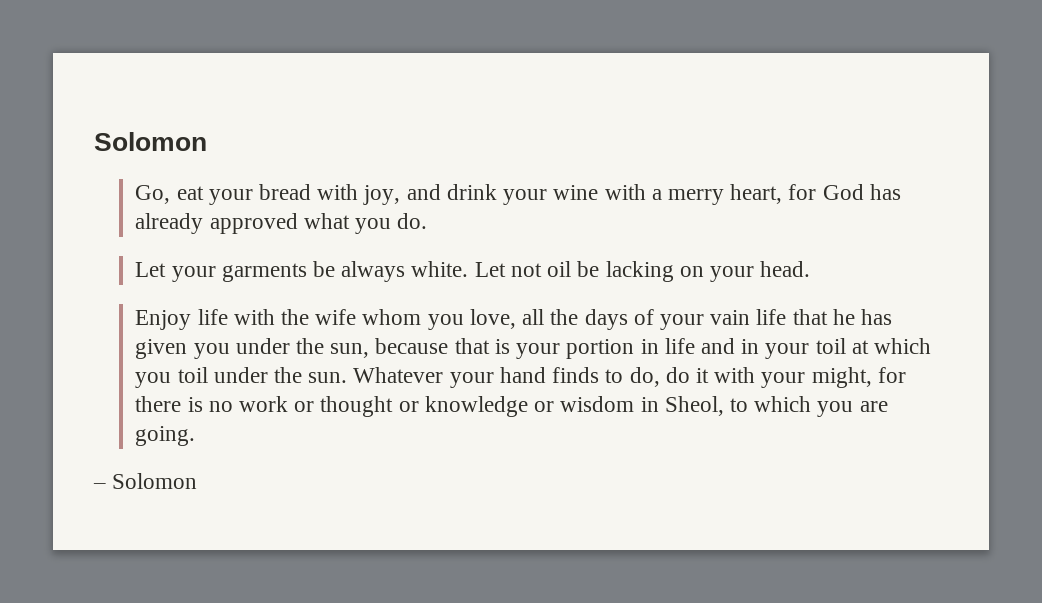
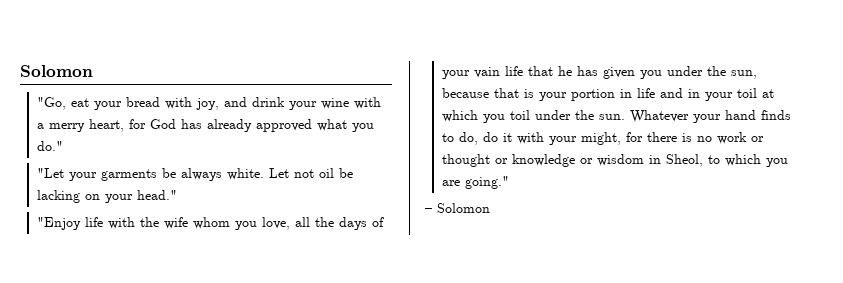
- Go, eat your bread with joy, and drink your wine with a merry heart, for God has already approved what you do.
- Let your garments be always white.
+ "Go, eat your bread with joy, and drink your wine with a merry heart, for God has already approved what you do."
+ "Let your garments be always white.
- Let not oil be lacking on your head.
- Enjoy life with the wife whom you love, all the days of your vain life that he has given you under the sun, because that is your portion in life and in your toil at which you toil under the sun.
+ Let not oil be lacking on your head."
+ "Enjoy life with the wife whom you love, all the days of your vain life that he has given you under the sun, because that is your portion in life and in your toil at which you toil under the sun.
- Whatever your hand finds to do, do it with your might, for there is no work or thought or knowledge or wisdom in Sheol, to which you are going.
+ Whatever your hand finds to do, do it with your might, for there is no work or thought or knowledge or wisdom in Sheol, to which you are going."

